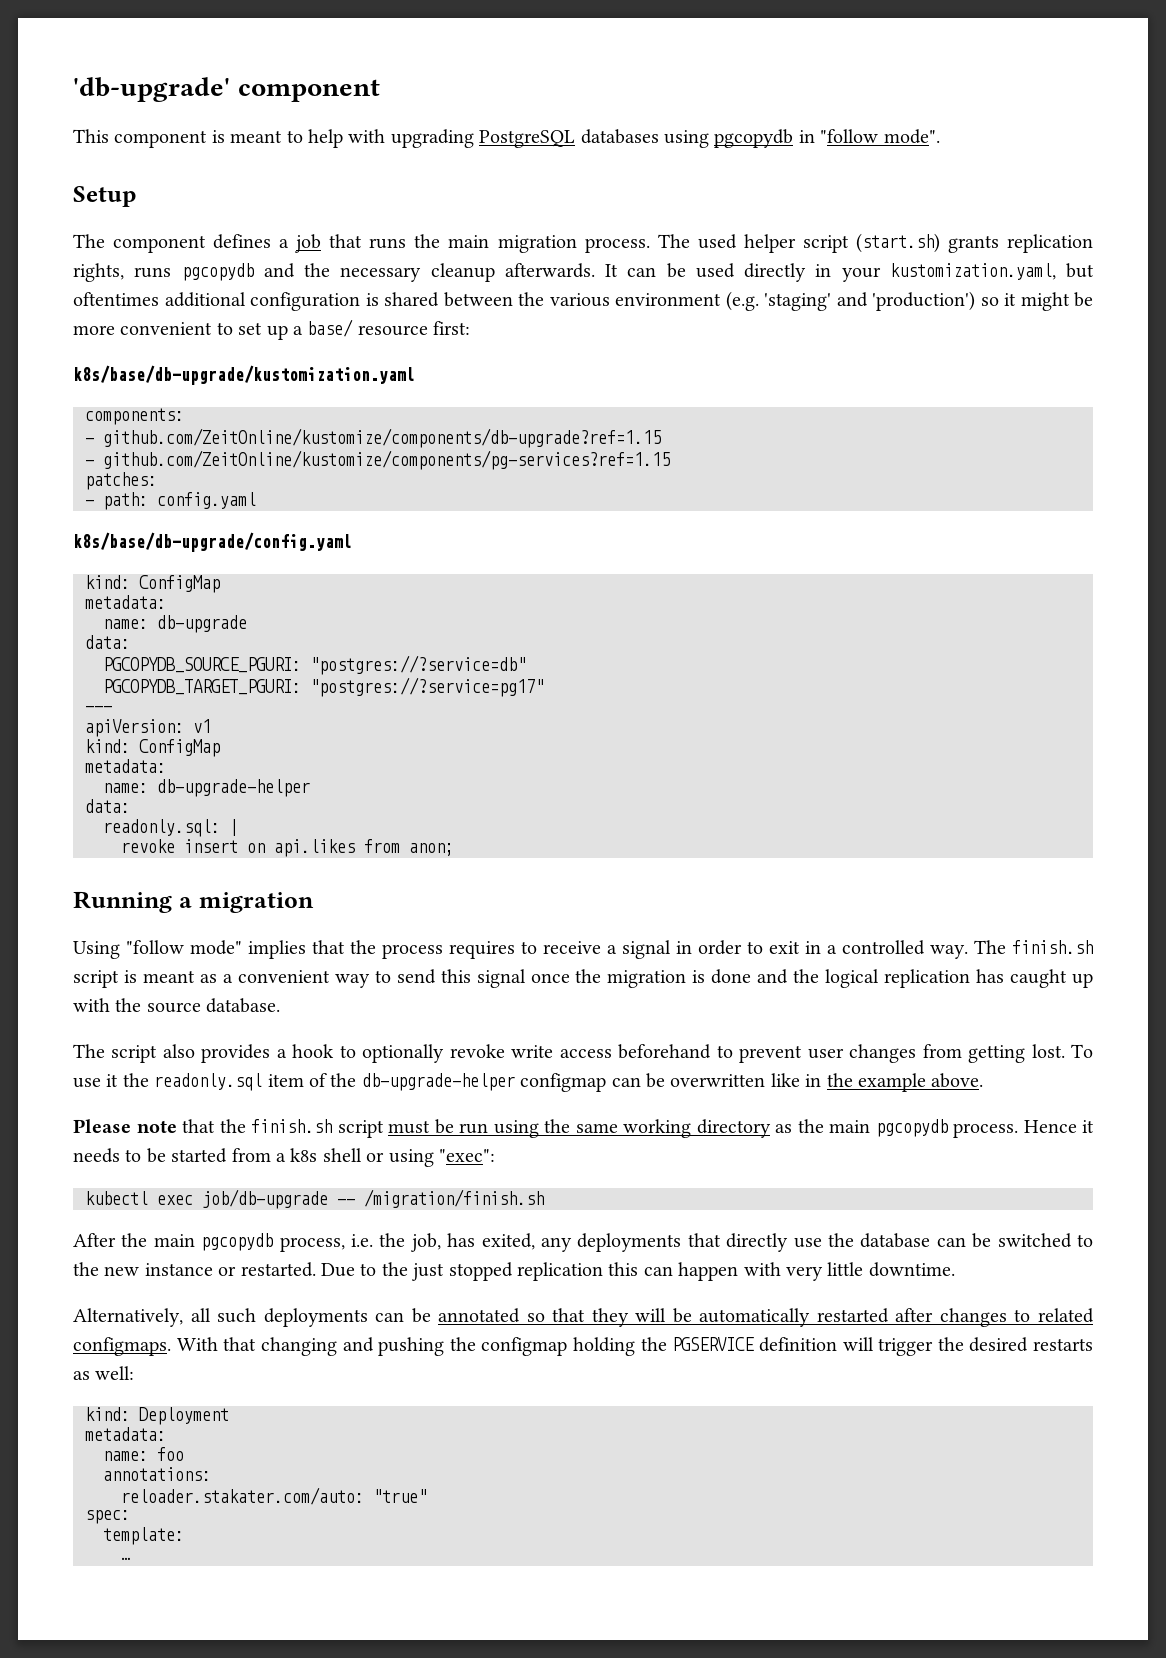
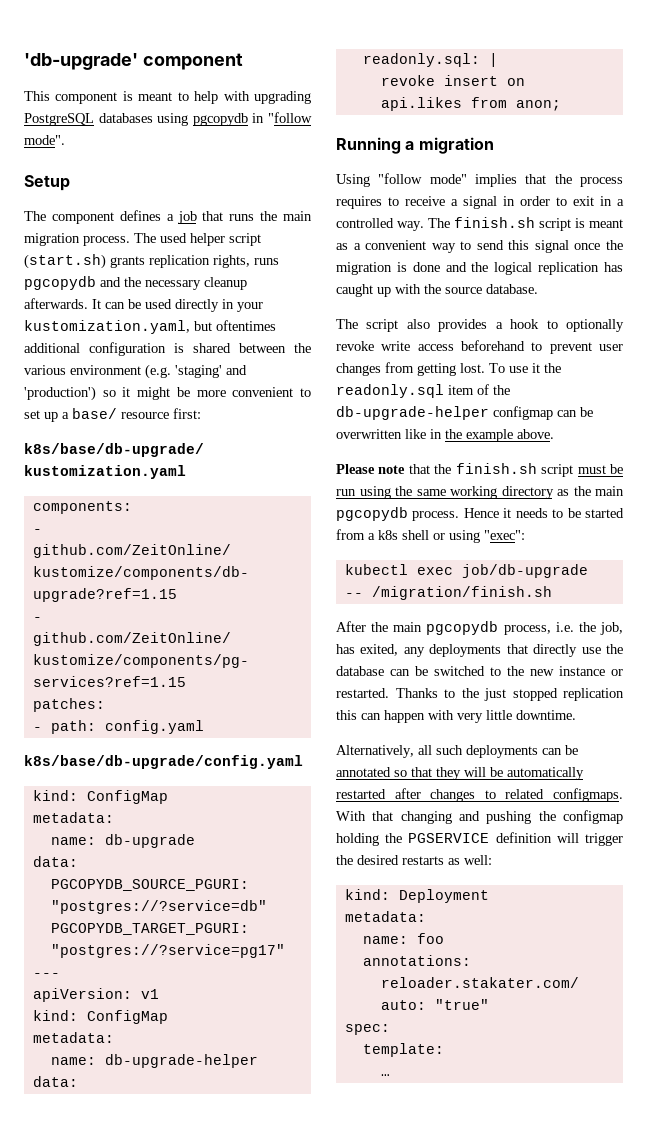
- Due to the just stopped replication this can happen with very little downtime.
+ Thanks to the just stopped replication this can happen with very little downtime.

